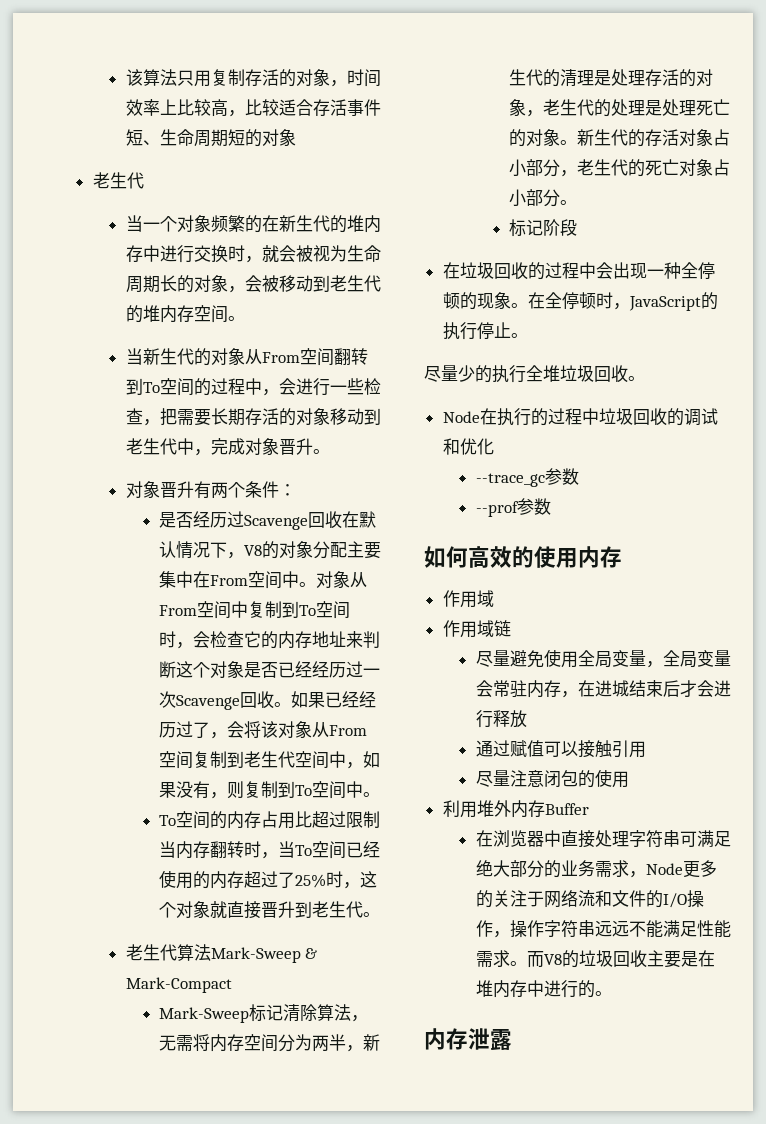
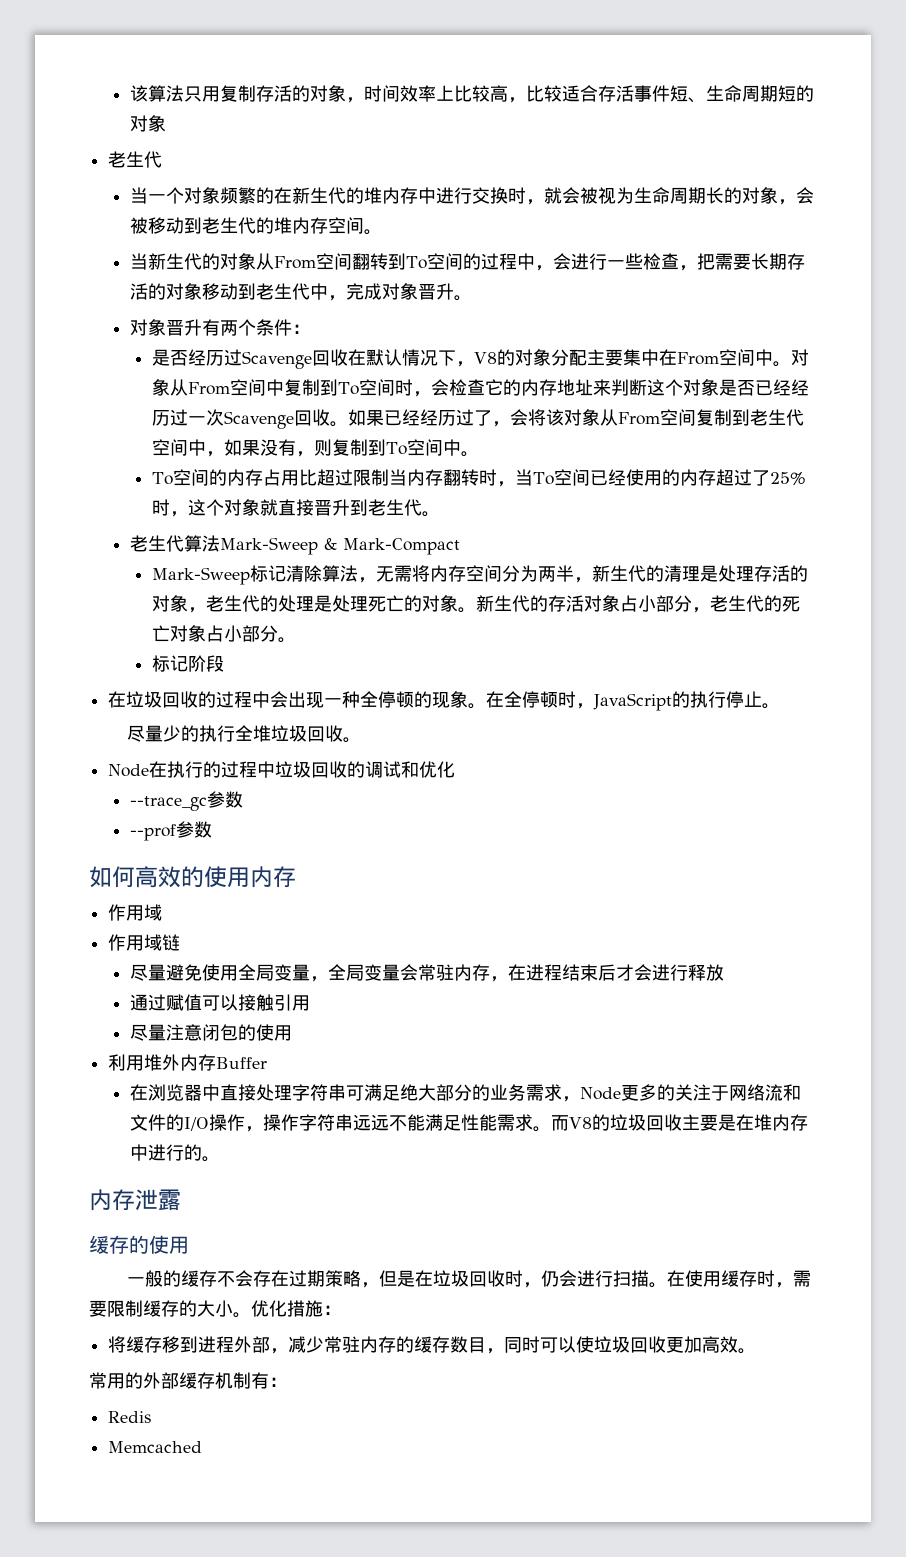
- 尽量避免使用全局变量，全局变量会常驻内存，在进城结束后才会进行释放
+ 尽量避免使用全局变量，全局变量会常驻内存，在进程结束后才会进行释放
+ 缓存的使用
+ 一般的缓存不会存在过期策略，但是在垃圾回收时，仍会进行扫描。在使用缓存时，需要限制缓存的大小。优化措施：
+ 将缓存移到进程外部，减少常驻内存的缓存数目，同时可以使垃圾回收更加高效。
+ 常用的外部缓存机制有：
+ Redis
+ Memcached

